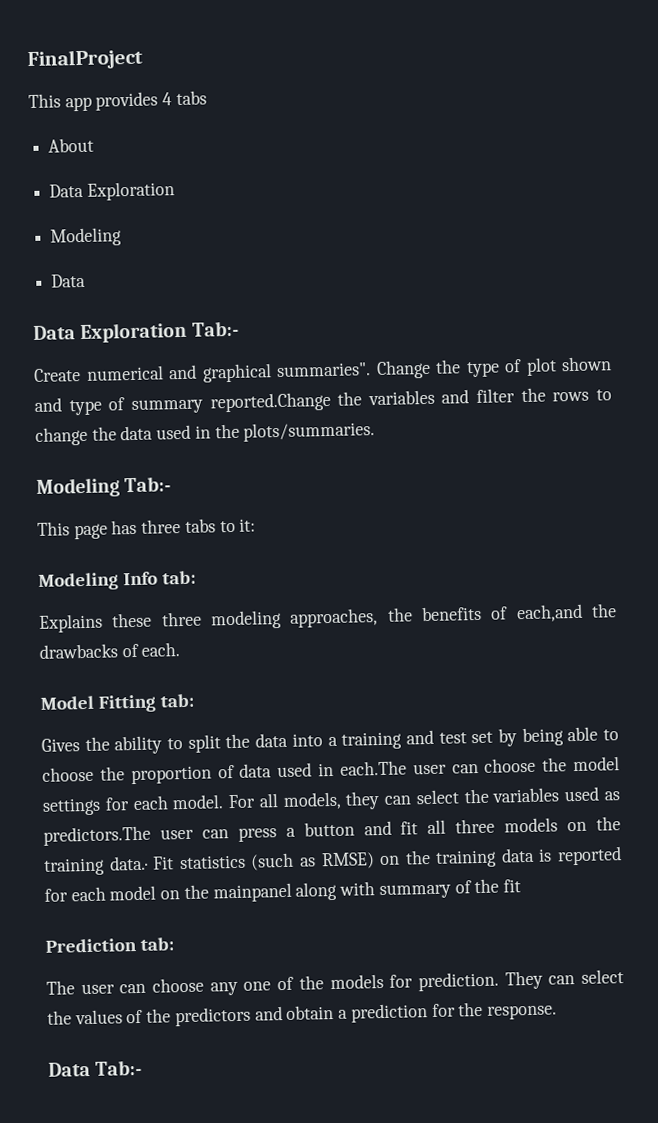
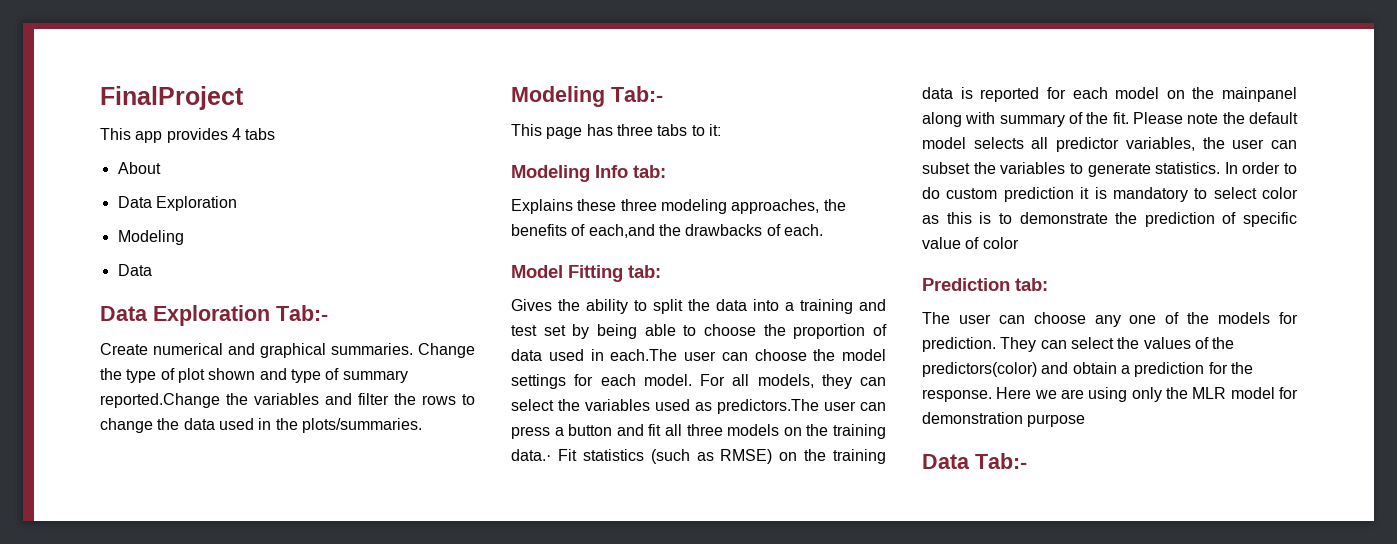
- Create numerical and graphical summaries".
+ Create numerical and graphical summaries.
- For all models, they can select the variables used as predictors.The user can press a button and fit all three models on the training data.· Fit statistics (such as RMSE) on the training data is reported for each model on the mainpanel along with summary of the fit
+ For all models, they can select the variables used as predictors.The user can press a button and fit all three models on the training data.· Fit statistics (such as RMSE) on the training data is reported for each model on the mainpanel along with summary of the fit. Please note the default model selects all predictor variables, the user can subset the variables to generate statistics. In order to do custom prediction it is mandatory to select color as this is to demonstrate the prediction of specific value of color
- They can select the values of the predictors and obtain a prediction for the response.
+ They can select the values of the predictors(color) and obtain a prediction for the response. Here we are using only the MLR model for demonstration purpose

